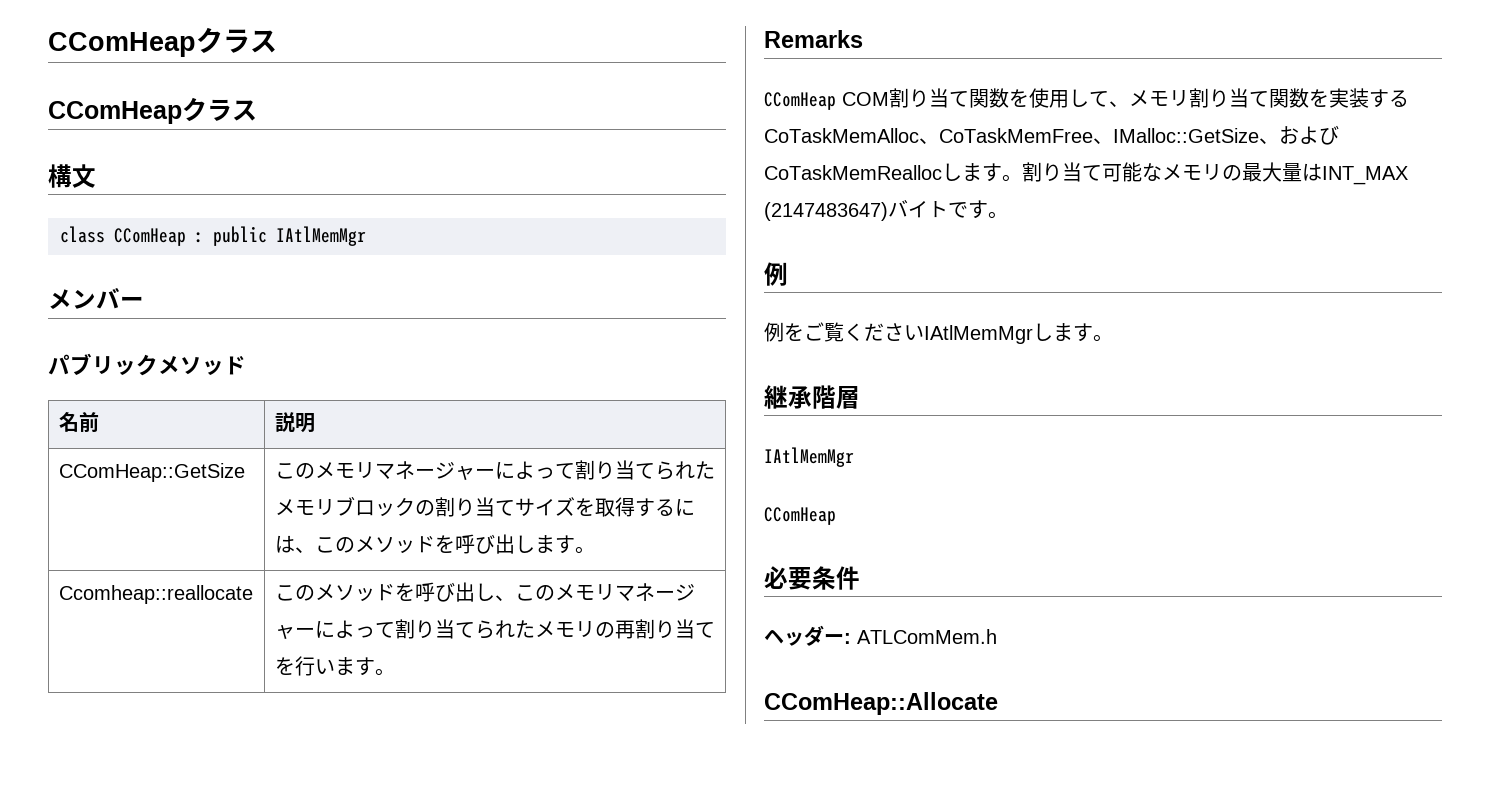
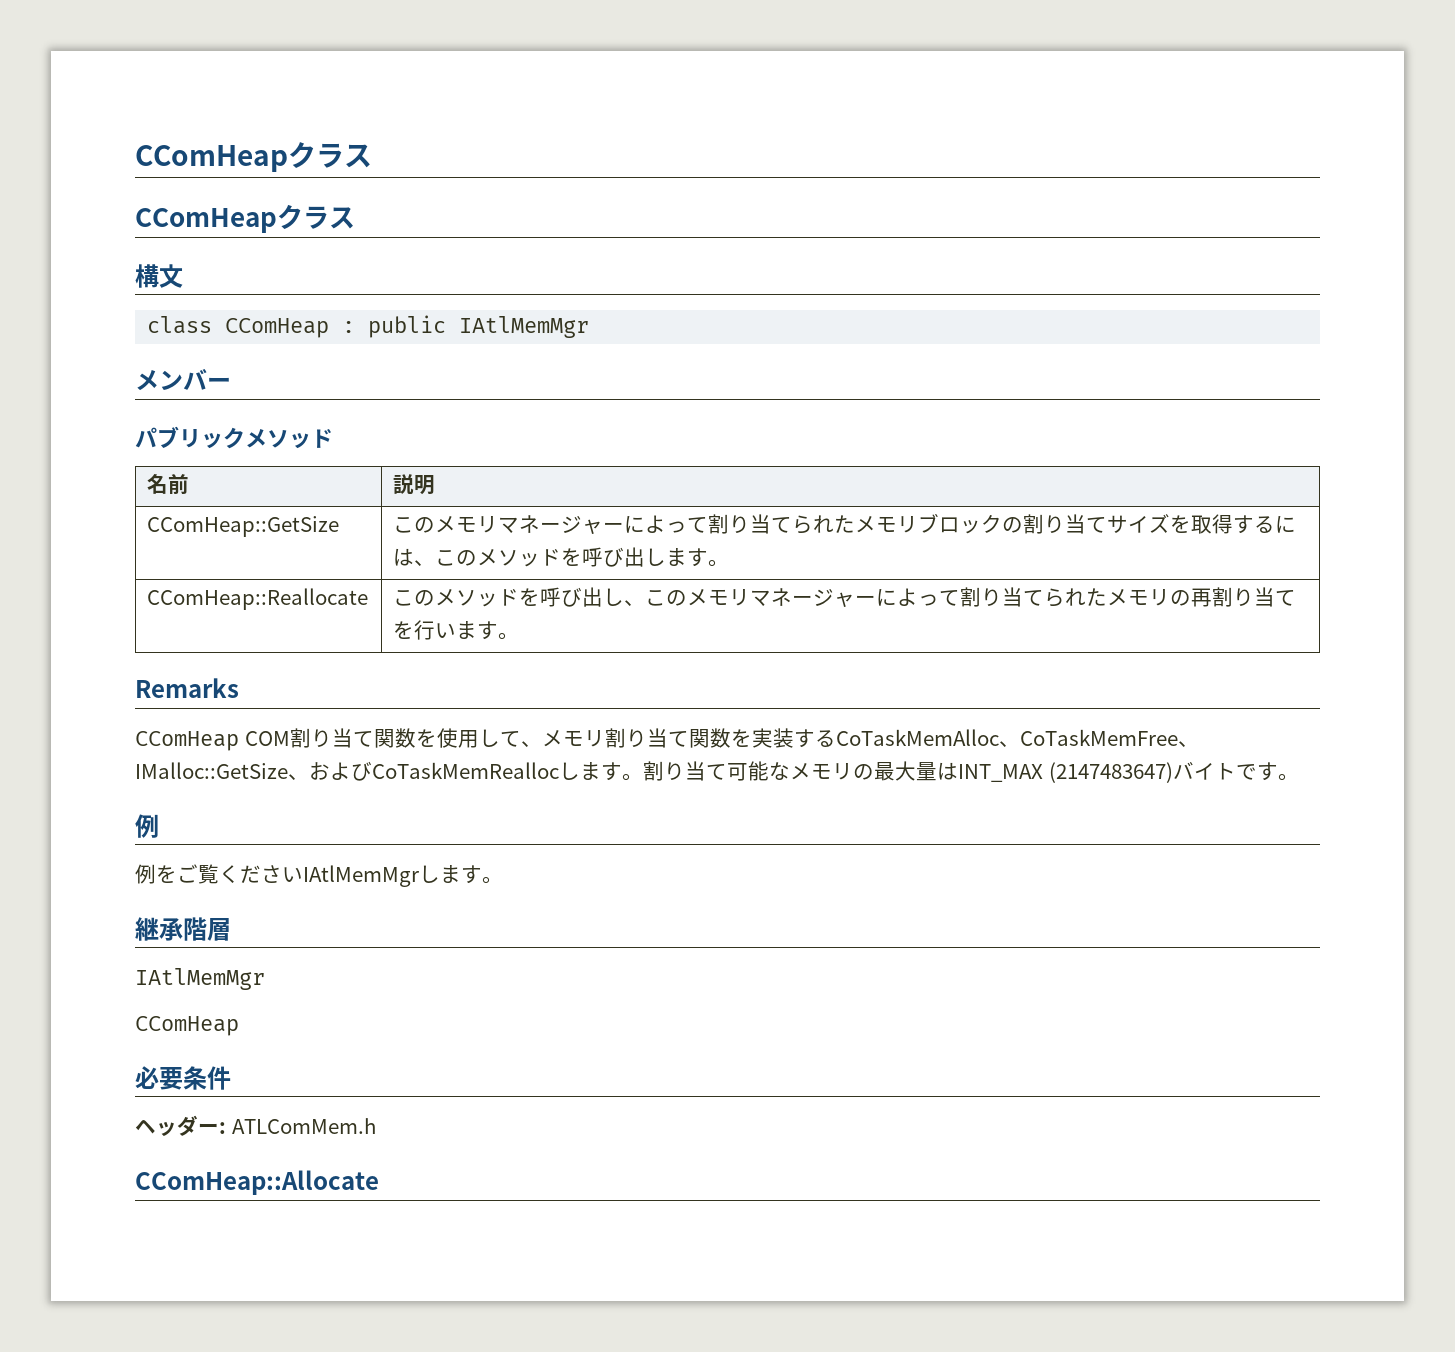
- Ccomheap::reallocate | このメソッドを呼び出し、このメモリマネージャーによって割り当てられたメモリの再割り当てを行います。
+ CComHeap::Reallocate | このメソッドを呼び出し、このメモリマネージャーによって割り当てられたメモリの再割り当てを行います。

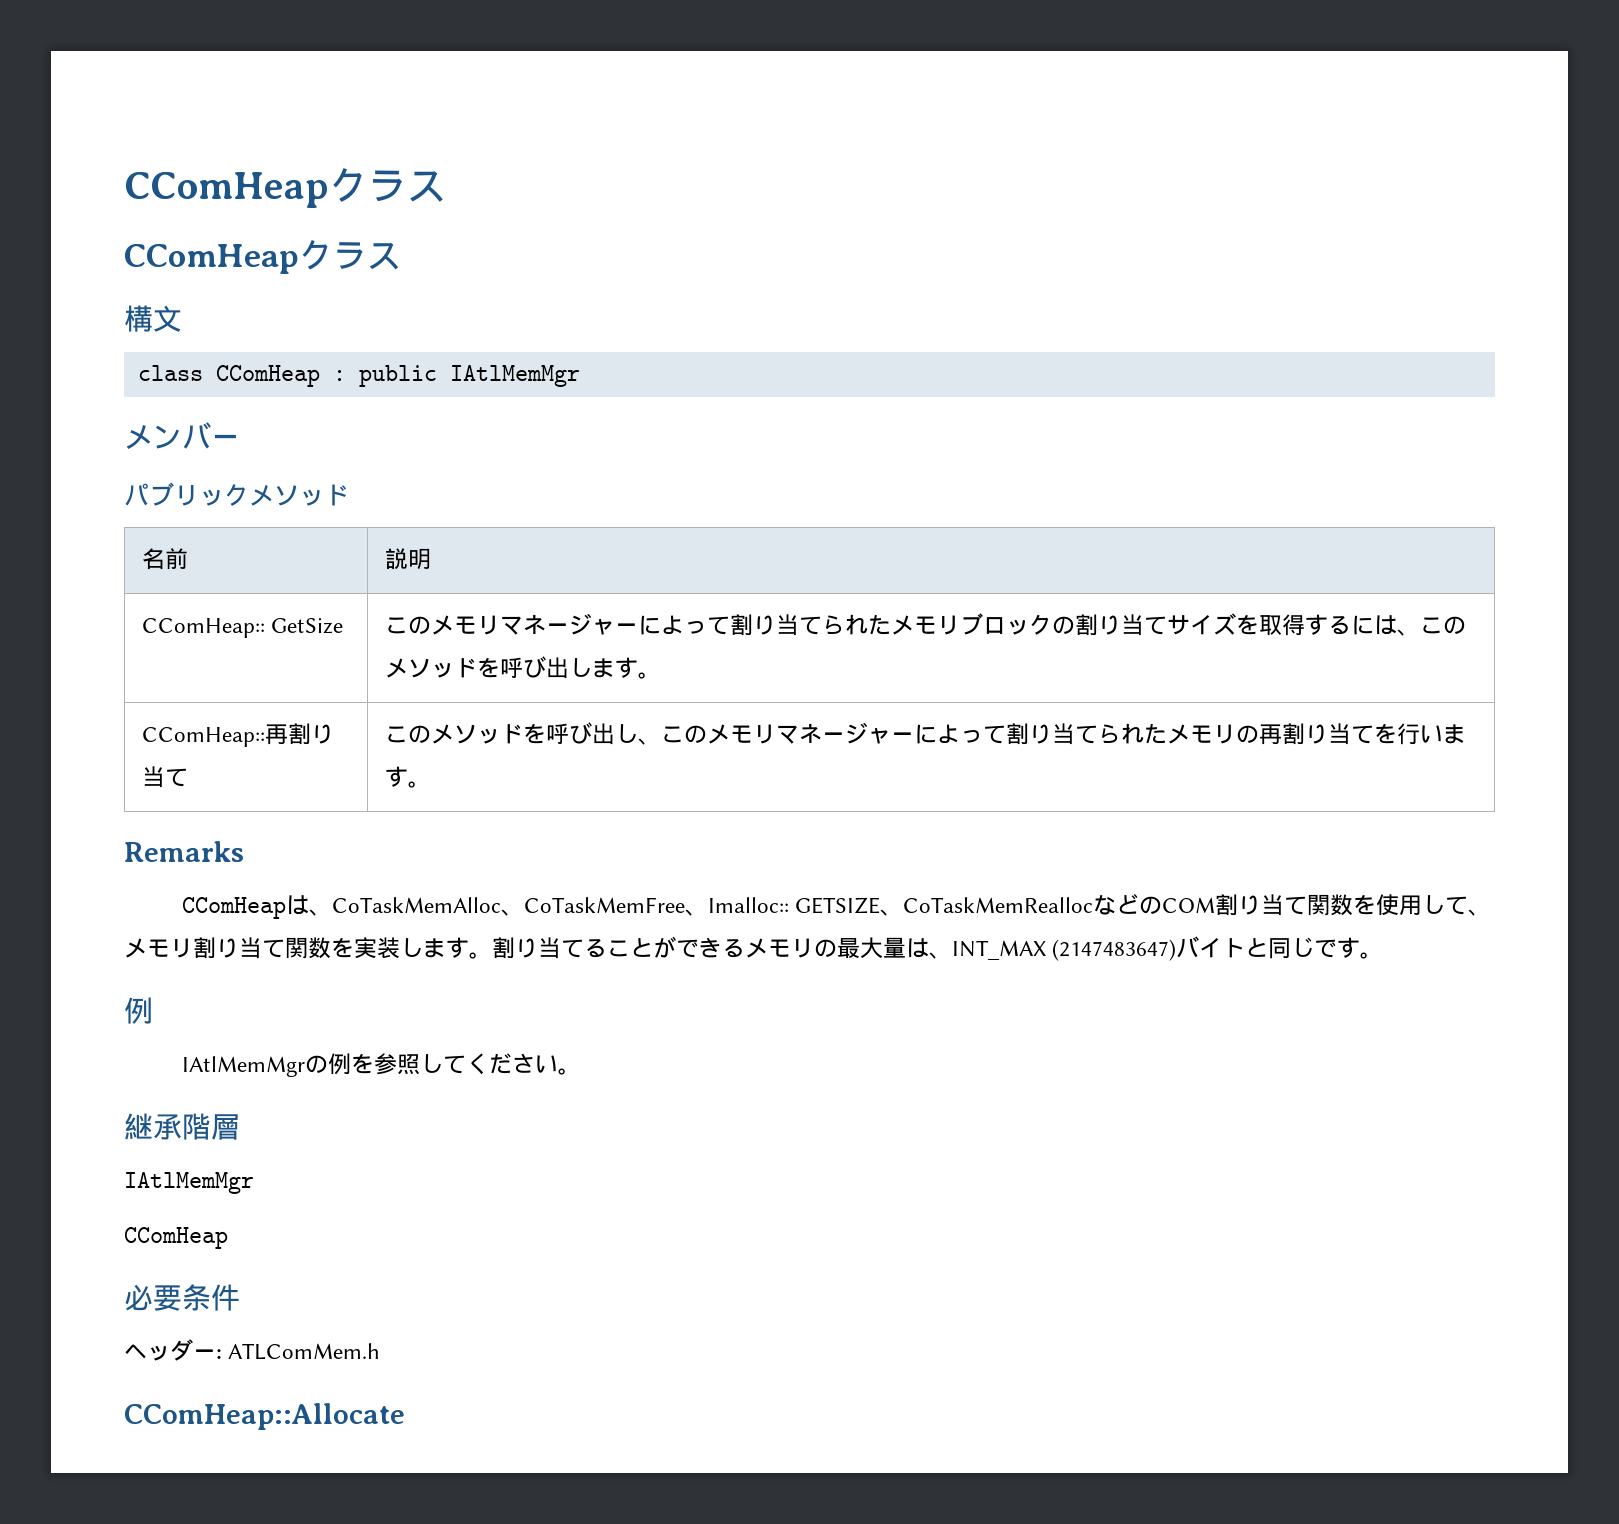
- CComHeap::GetSize | このメモリマネージャーによって割り当てられたメモリブロックの割り当てサイズを取得するには、このメソッドを呼び出します。
+ CComHeap:: GetSize | このメモリマネージャーによって割り当てられたメモリブロックの割り当てサイズを取得するには、このメソッドを呼び出します。
- CComHeap::Reallocate | このメソッドを呼び出し、このメモリマネージャーによって割り当てられたメモリの再割り当てを行います。
+ CComHeap::再割り当て | このメソッドを呼び出し、このメモリマネージャーによって割り当てられたメモリの再割り当てを行います。
- CComHeap COM割り当て関数を使用して、メモリ割り当て関数を実装するCoTaskMemAlloc、CoTaskMemFree、IMalloc::GetSize、およびCoTaskMemReallocします。
+ CComHeapは、CoTaskMemAlloc、CoTaskMemFree、Imalloc:: GETSIZE、CoTaskMemReallocなどのCOM割り当て関数を使用して、メモリ割り当て関数を実装します。
- 割り当て可能なメモリの最大量はINT_MAX (2147483647)バイトです。
+ 割り当てることができるメモリの最大量は、INT_MAX (2147483647)バイトと同じです。
- 例をご覧くださいIAtlMemMgrします。
+ IAtlMemMgrの例を参照してください。

